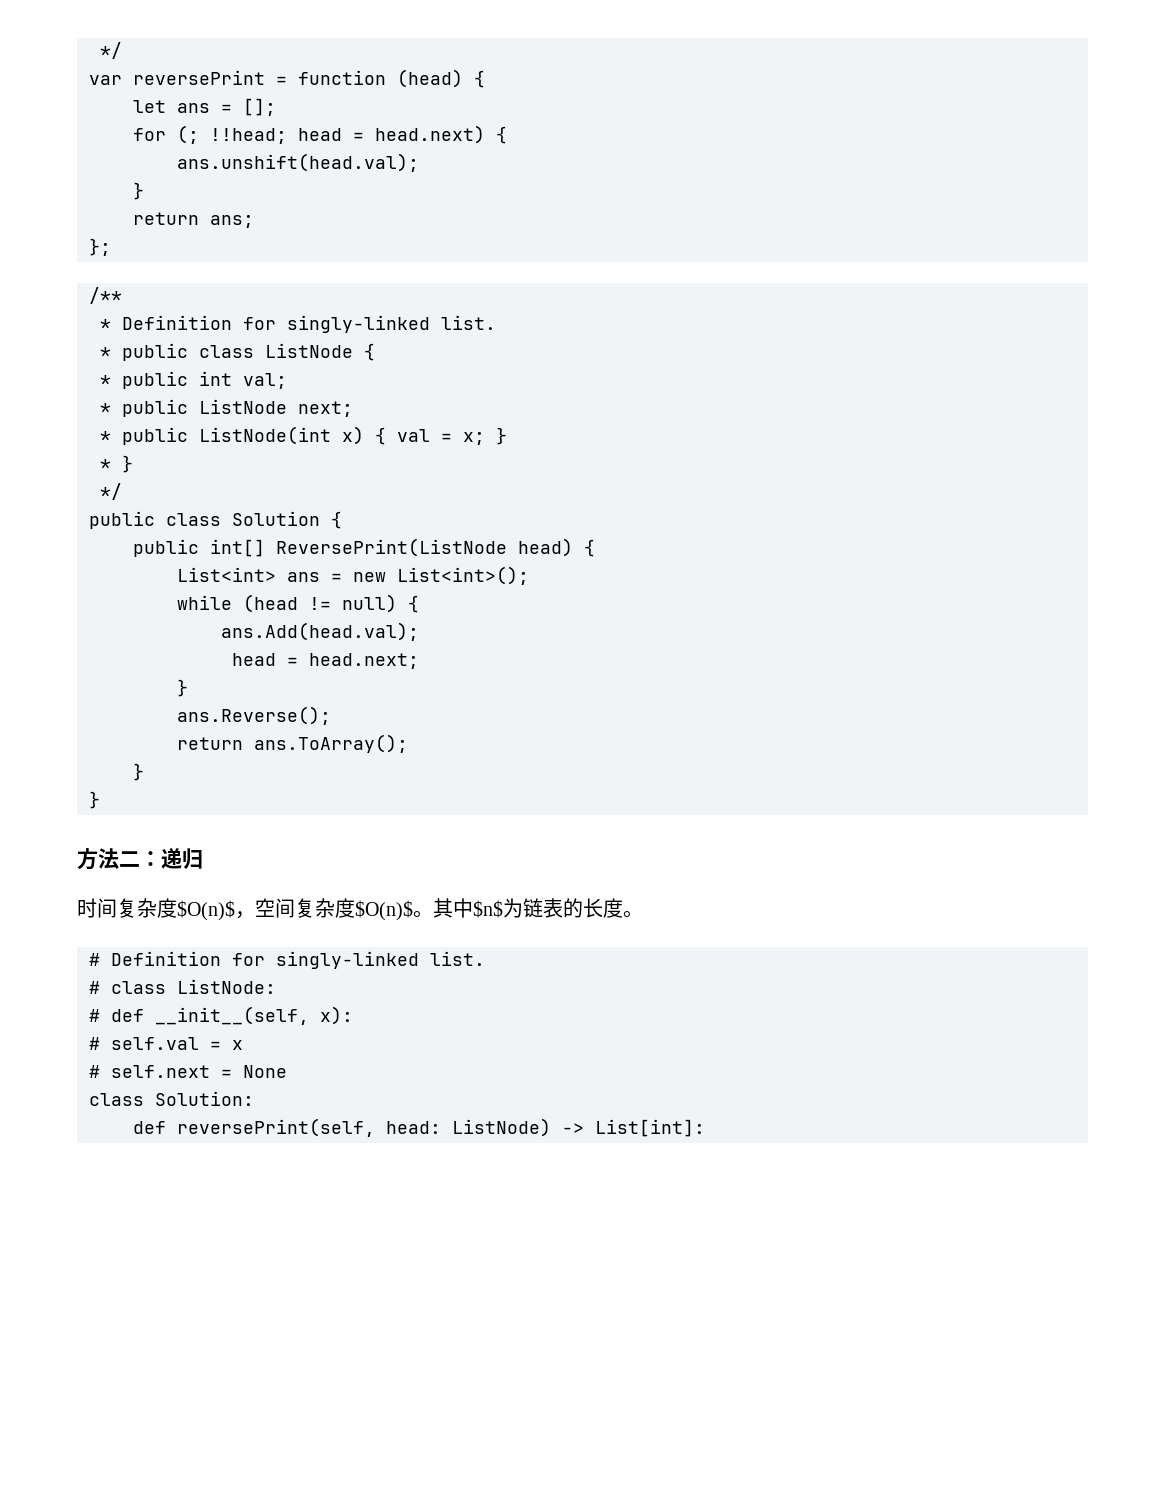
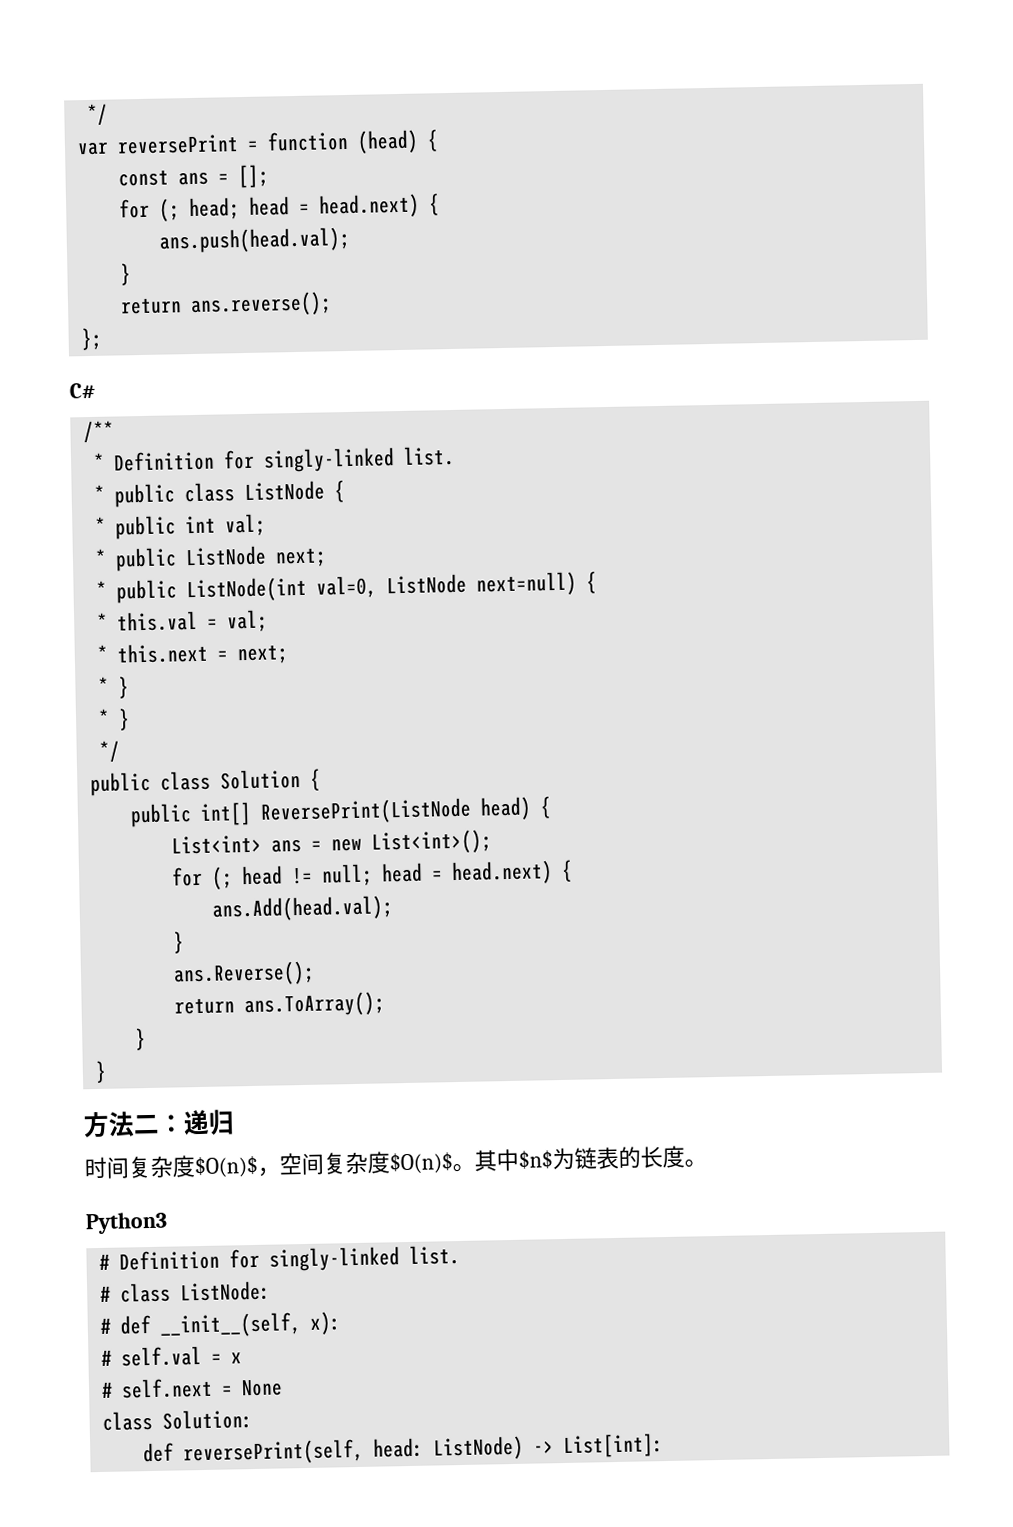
- let ans = [];
+ const ans = [];
- for (; !!head; head = head.next) {
- ans.unshift(head.val);
+ for (; head; head = head.next) {
+ ans.push(head.val);
- return ans;
+ return ans.reverse();
+ C#
- * public ListNode(int x) { val = x; }
+ * public ListNode(int val=0, ListNode next=null) {
+ * this.val = val;
+ * this.next = next;
+ * }
- while (head != null) {
+ for (; head != null; head = head.next) {
- head = head.next;
+ Python3

